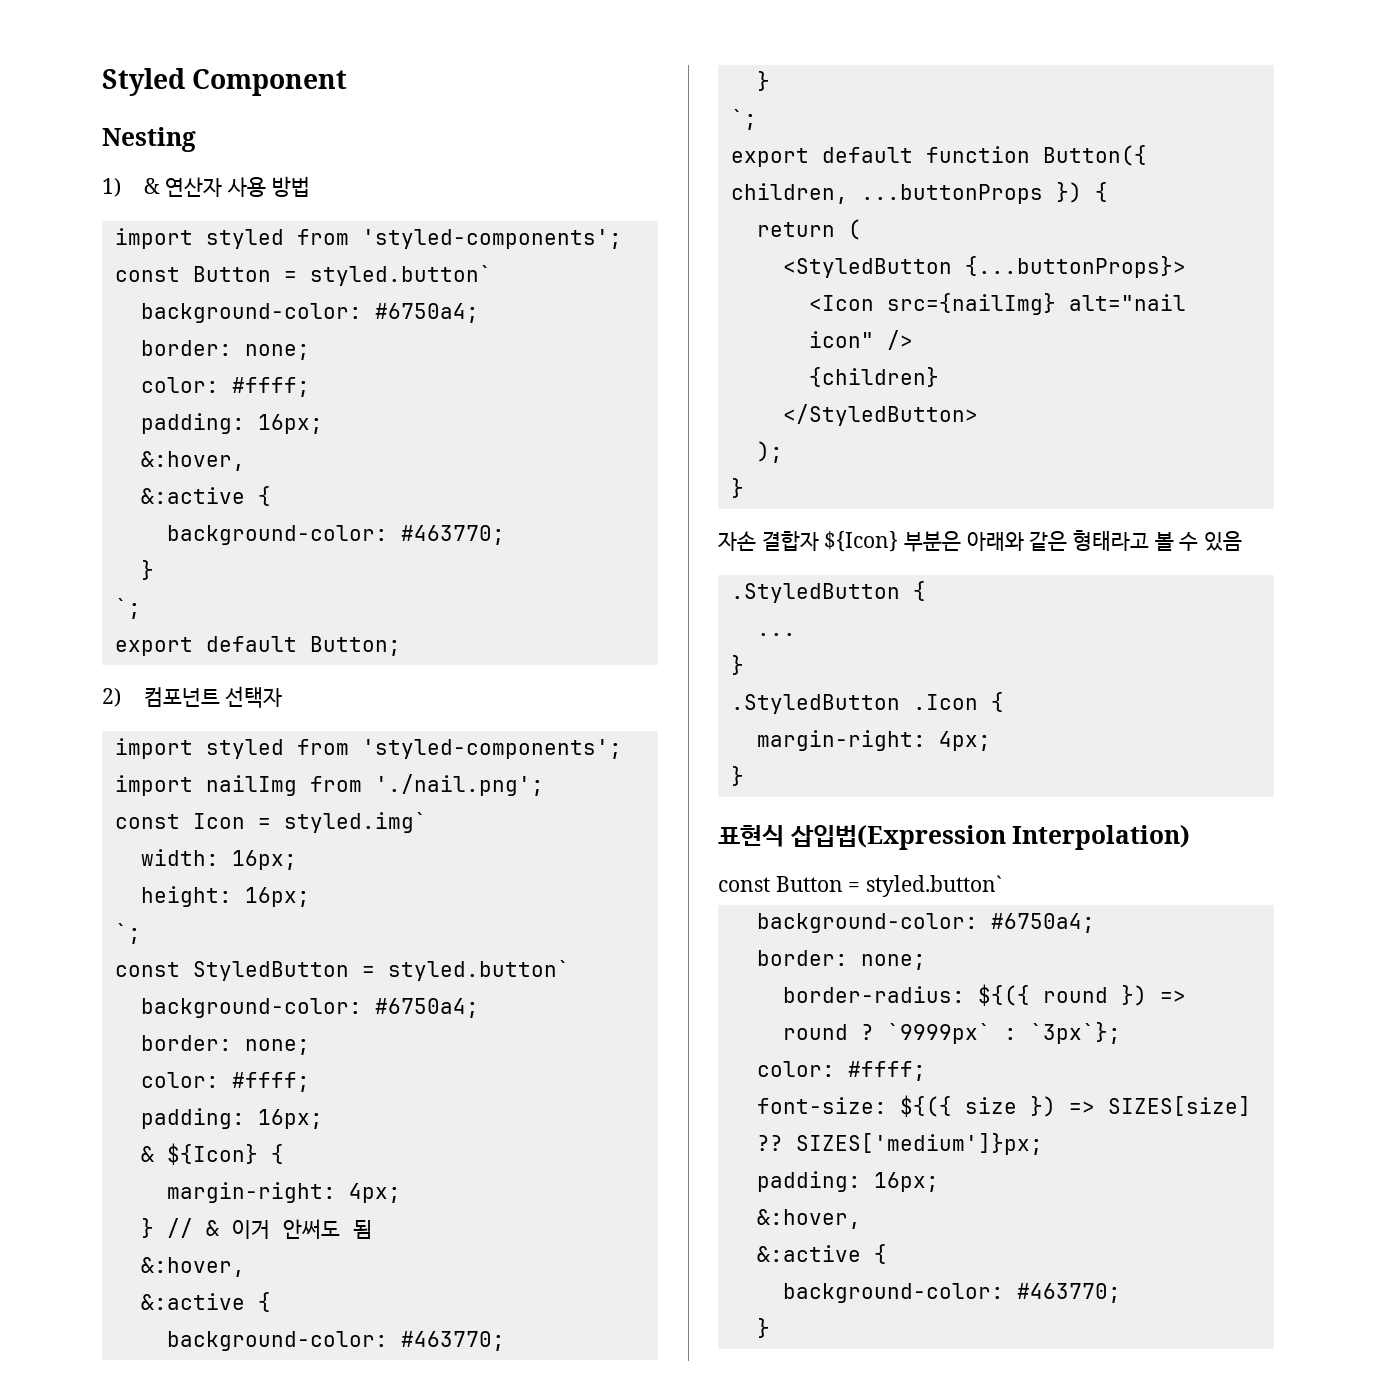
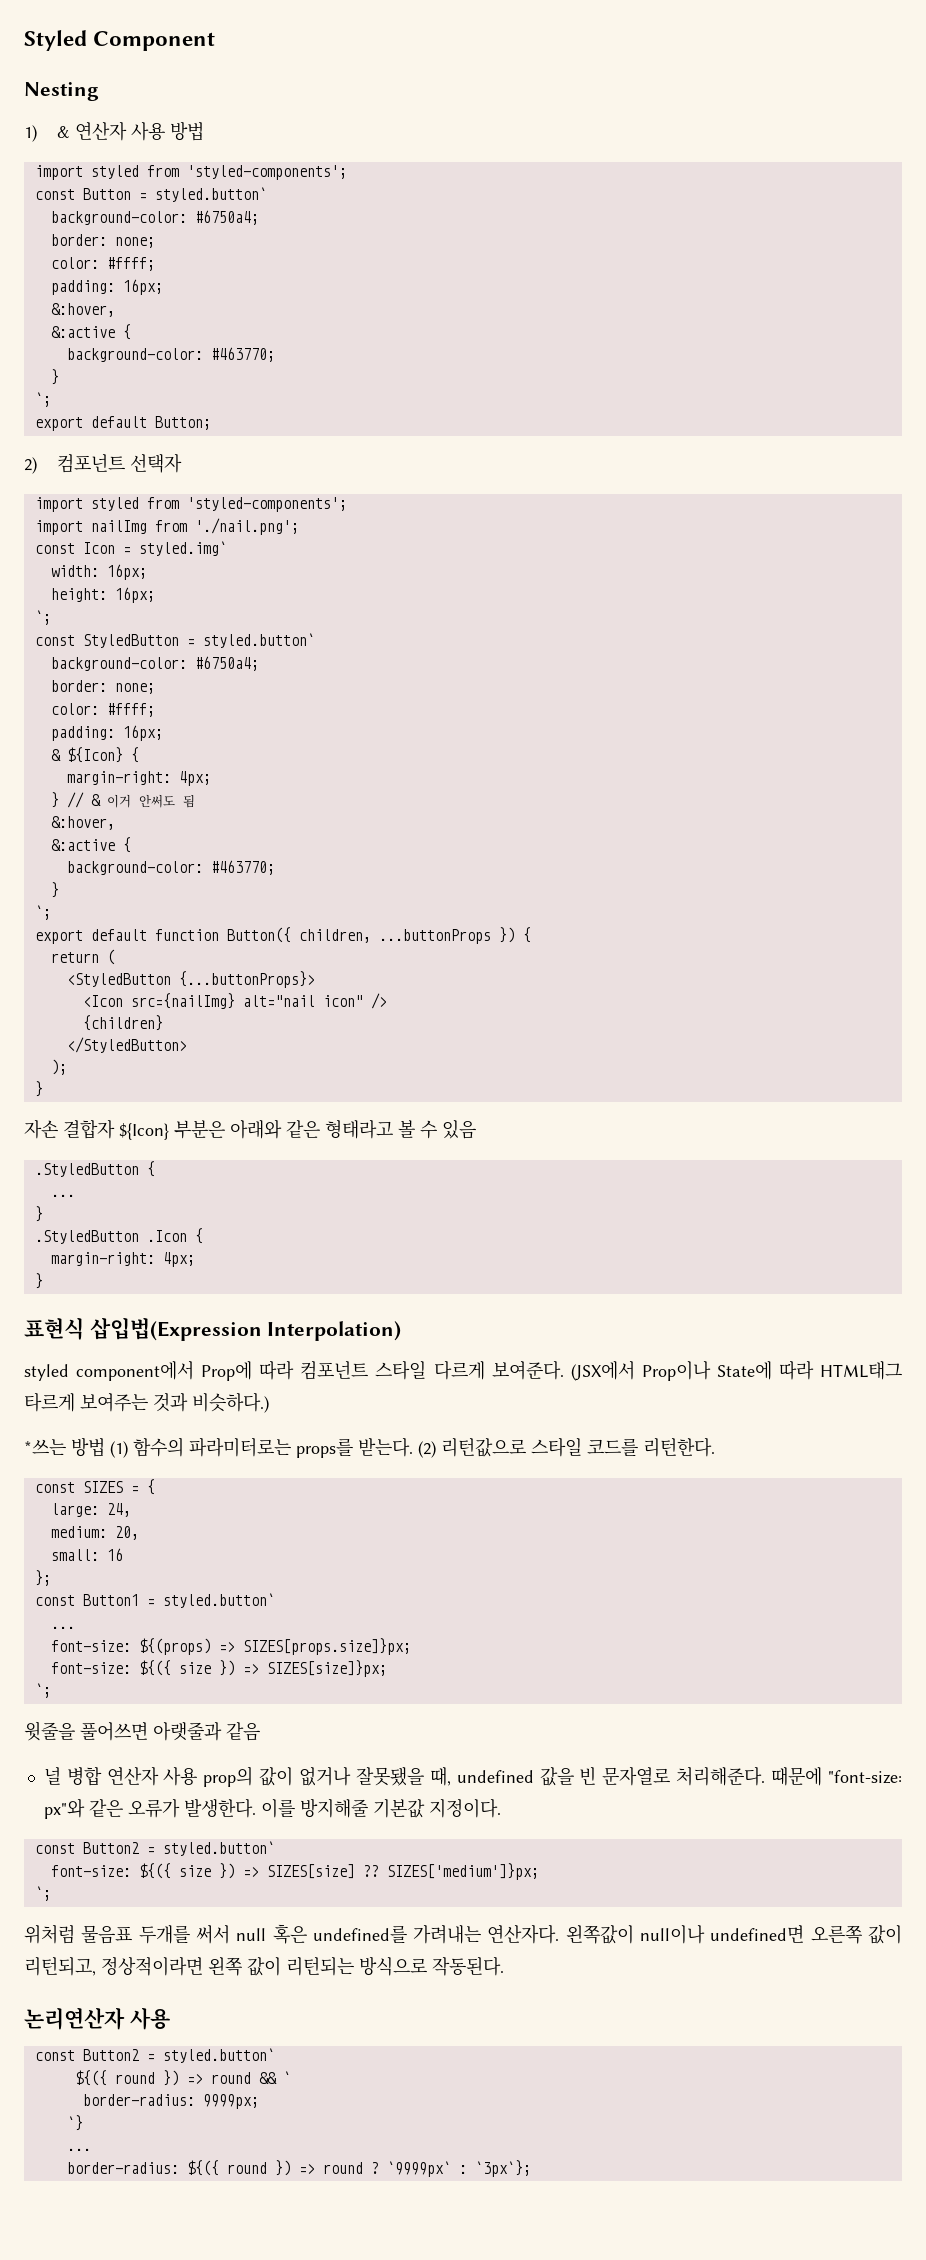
  표현식 삽입법(Expression Interpolation)
- const Button = styled.button`
- background-color: #6750a4;
- border: none;
+ styled component에서 Prop에 따라 컴포넌트 스타일 다르게 보여준다. (JSX에서 Prop이나 State에 따라 HTML태그 타르게 보여주는 것과 비슷하다.)
+ *쓰는 방법 (1) 함수의 파라미터로는 props를 받는다. (2) 리턴값으로 스타일 코드를 리턴한다.
+ const SIZES = {
+ large: 24,
+ medium: 20,
+ small: 16
+ };
+ const Button1 = styled.button`
+ ...
+ font-size: ${(props) => SIZES[props.size]}px;
+ font-size: ${({ size }) => SIZES[size]}px;
+ `;
+ 윗줄을 풀어쓰면 아랫줄과 같음
+ 널 병합 연산자 사용 prop의 값이 없거나 잘못됐을 때, undefined 값을 빈 문자열로 처리해준다. 때문에 "font-size: px"와 같은 오류가 발생한다. 이를 방지해줄 기본값 지정이다.
+ const Button2 = styled.button`
+ font-size: ${({ size }) => SIZES[size] ?? SIZES['medium']}px;
+ `;
+ 위처럼 물음표 두개를 써서 null 혹은 undefined를 가려내는 연산자다. 왼쪽값이 null이나 undefined면 오른쪽 값이 리턴되고, 정상적이라면 왼쪽 값이 리턴되는 방식으로 작동된다.
+ 논리연산자 사용
+ const Button2 = styled.button`
+ ${({ round }) => round && `
+ border-radius: 9999px;
+ `}
+ ...
  `9999px` : `3px`};
- color: #ffff;
- font-size: ${({ size }) => SIZES[size] ?? SIZES['medium']}px;
- padding: 16px;
- &:hover,
- &:active {
- background-color: #463770;
- }

